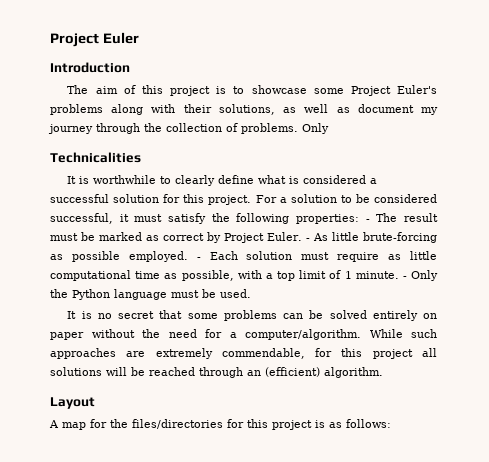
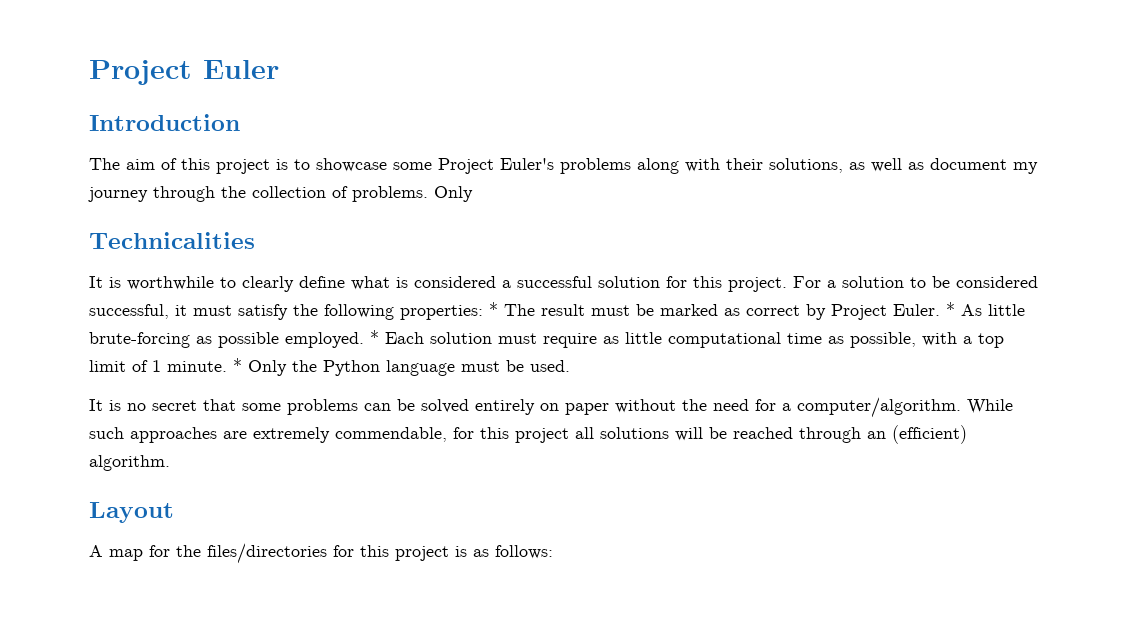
- For a solution to be considered successful, it must satisfy the following properties: - The result must be marked as correct by Project Euler.
+ For a solution to be considered successful, it must satisfy the following properties: * The result must be marked as correct by Project Euler.
- - As little brute-forcing as possible employed.
+ * As little brute-forcing as possible employed.
- - Each solution must require as little computational time as possible, with a top limit of 1 minute.
+ * Each solution must require as little computational time as possible, with a top limit of 1 minute.
- - Only the Python language must be used.
+ * Only the Python language must be used.

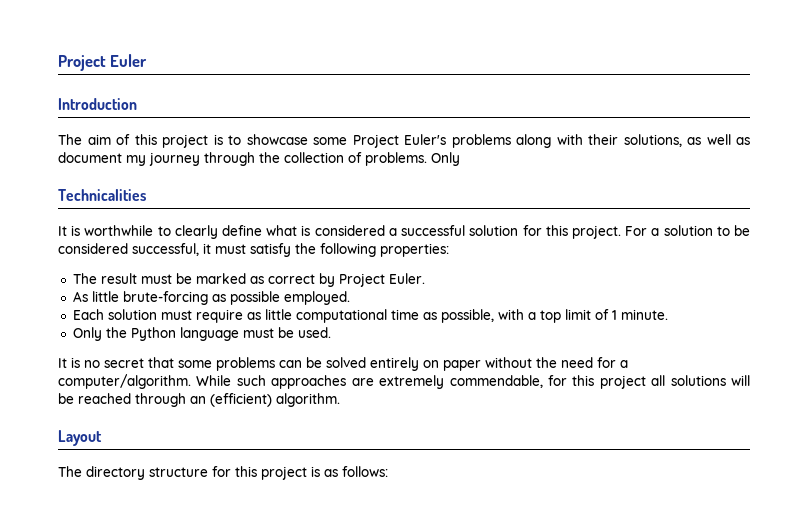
- For a solution to be considered successful, it must satisfy the following properties: * The result must be marked as correct by Project Euler. * As little brute-forcing as possible employed. * Each solution must require as little computational time as possible, with a top limit of 1 minute. * Only the Python language must be used.
+ For a solution to be considered successful, it must satisfy the following properties:
+ The result must be marked as correct by Project Euler.
+ As little brute-forcing as possible employed.
+ Each solution must require as little computational time as possible, with a top limit of 1 minute.
+ Only the Python language must be used.
- A map for the files/directories for this project is as follows:
+ The directory structure for this project is as follows:

